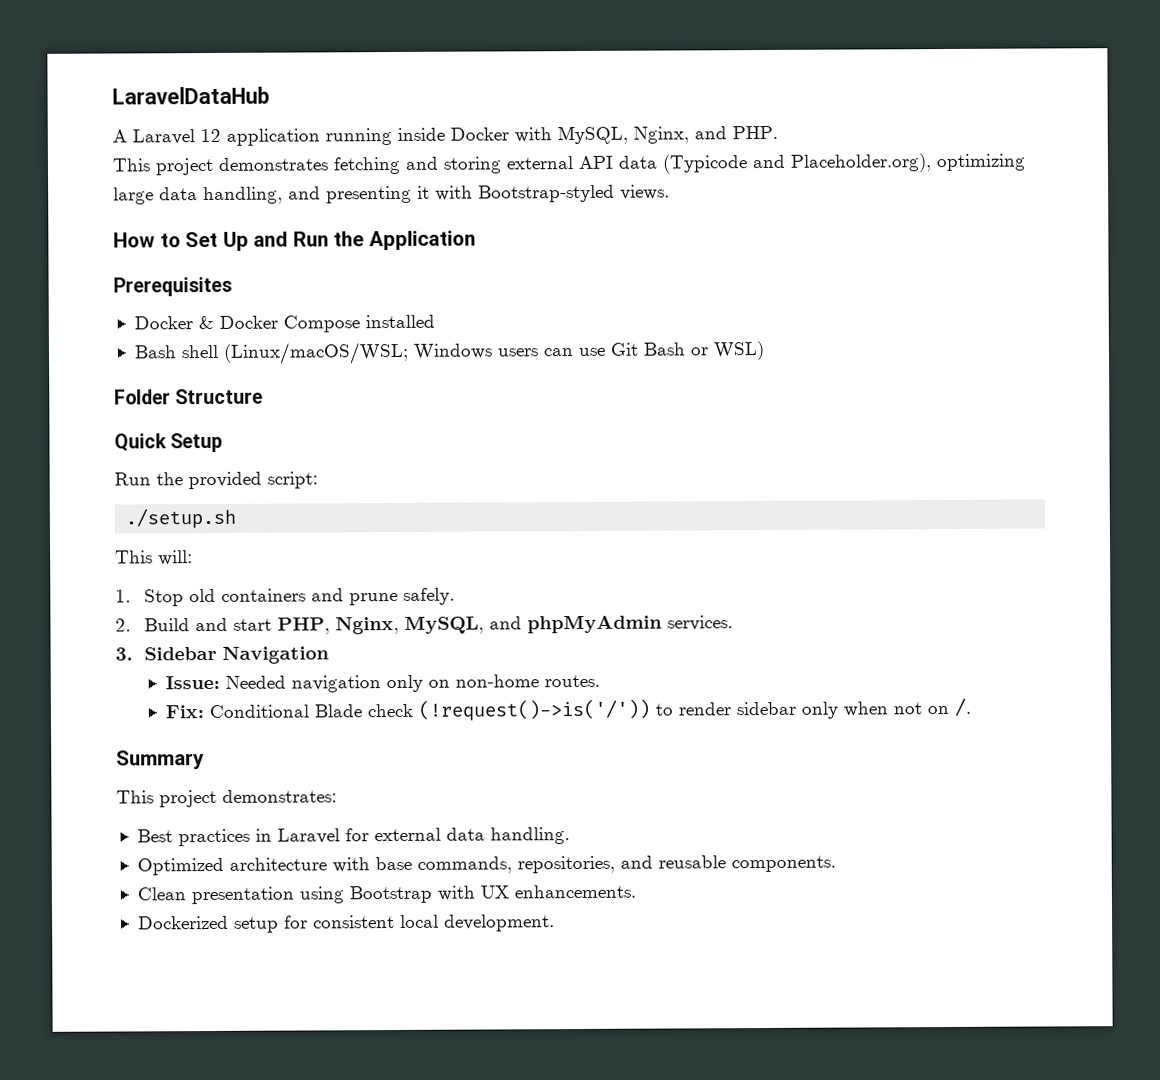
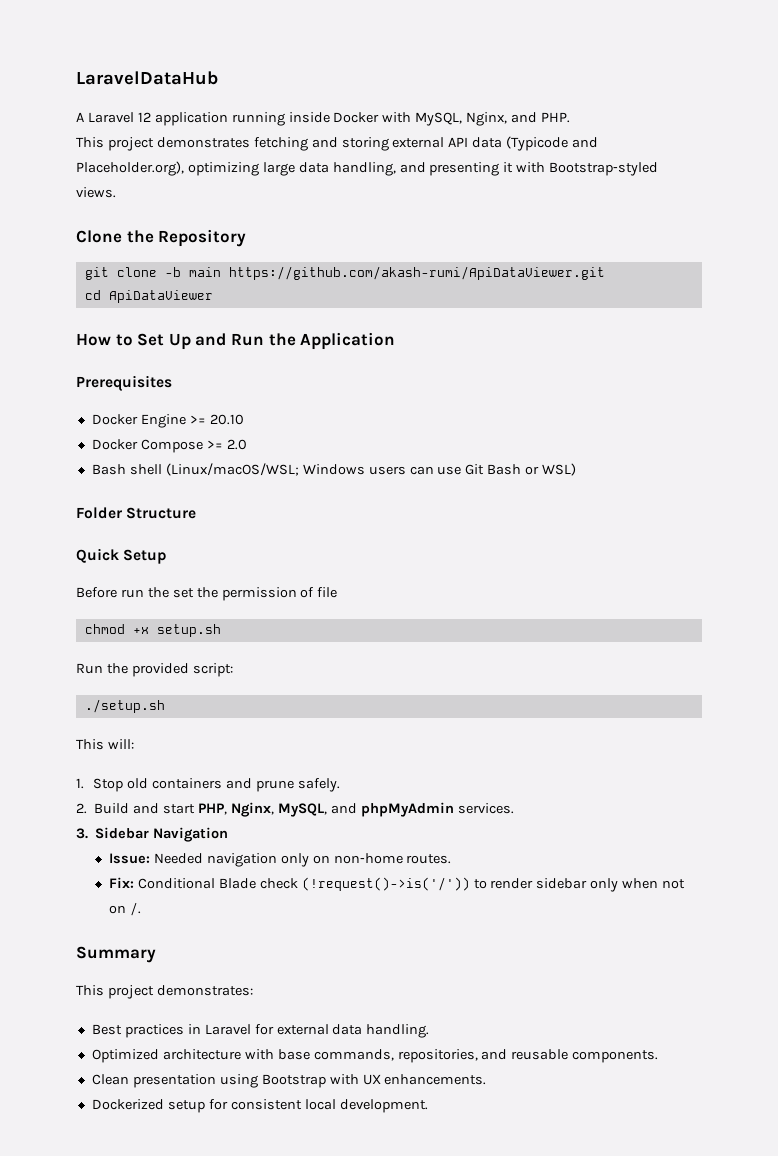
+ Clone the Repository
+ git clone -b main https://github.com/akash-rumi/ApiDataViewer.git
+ cd ApiDataViewer
- Docker & Docker Compose installed
+ Docker Engine >= 20.10
+ Docker Compose >= 2.0
+ Before run the set the permission of file
+ chmod +x setup.sh

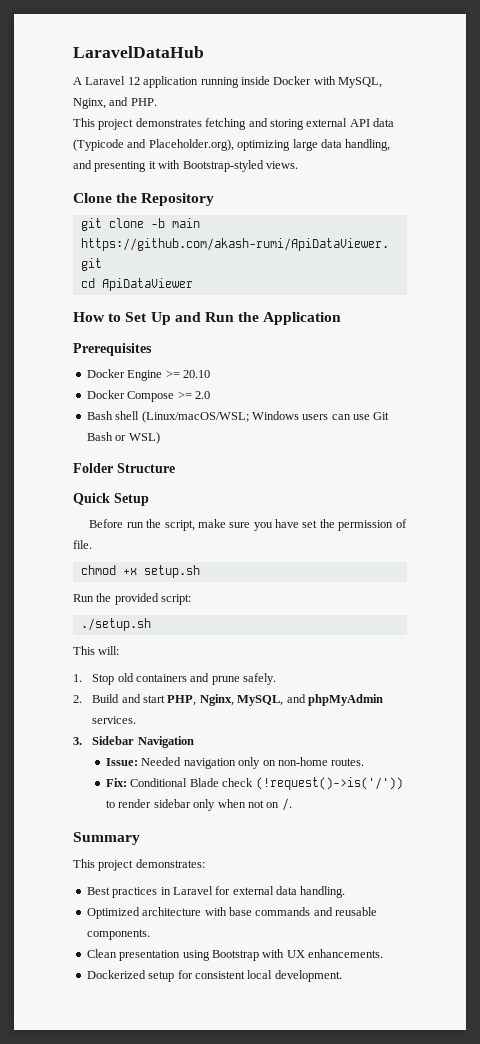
- Before run the set the permission of file
+ Before run the script, make sure you have set the permission of file.
- Optimized architecture with base commands, repositories, and reusable components.
+ Optimized architecture with base commands and reusable components.

